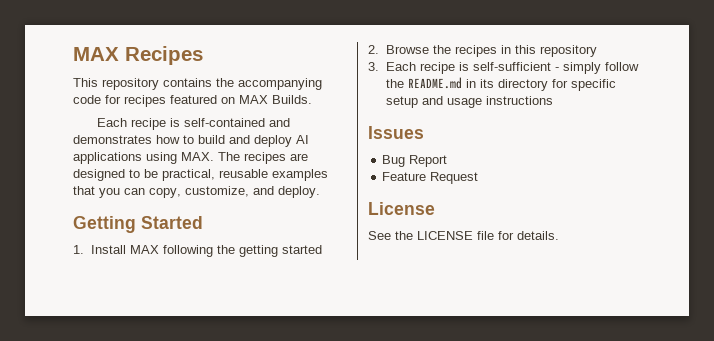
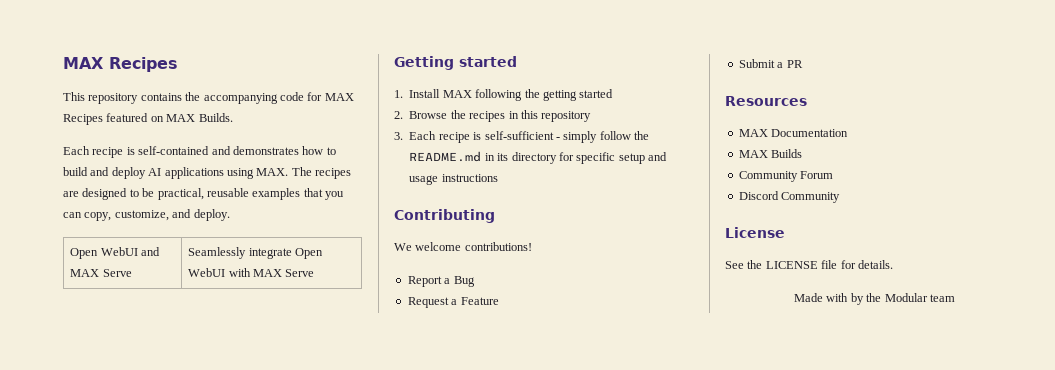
- This repository contains the accompanying code for recipes featured on MAX Builds.
+ This repository contains the accompanying code for MAX Recipes featured on MAX Builds.
+ Open WebUI and MAX Serve | Seamlessly integrate Open WebUI with MAX Serve
- Getting Started
+ Getting started
- Issues
- Bug Report
- Feature Request
+ Contributing
+ We welcome contributions!
+ Report a Bug
+ Request a Feature
+ Submit a PR
+ Resources
+ MAX Documentation
+ MAX Builds
+ Community Forum
+ Discord Community
+ Made with by the Modular team

